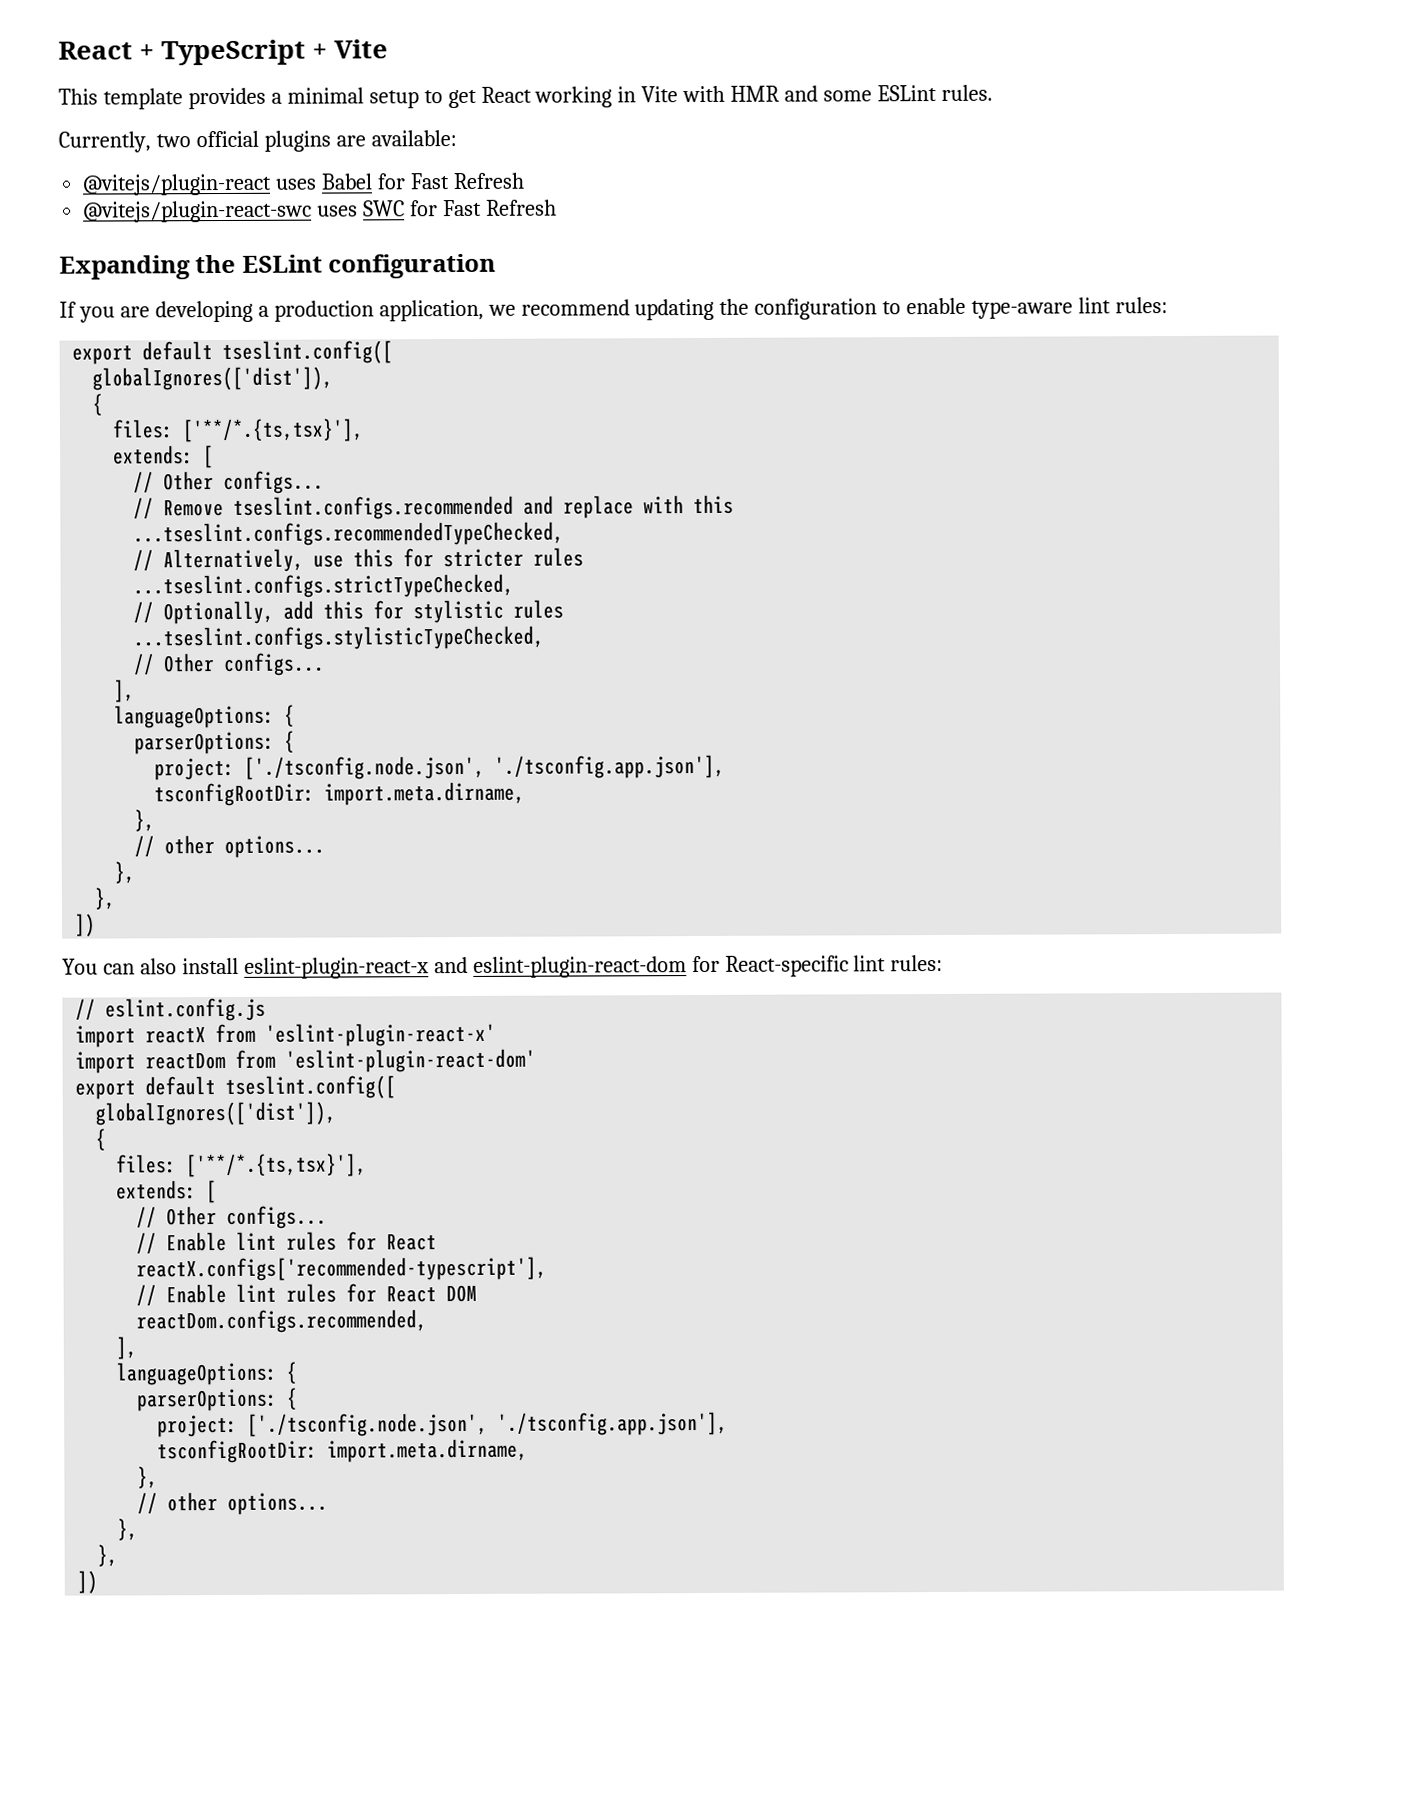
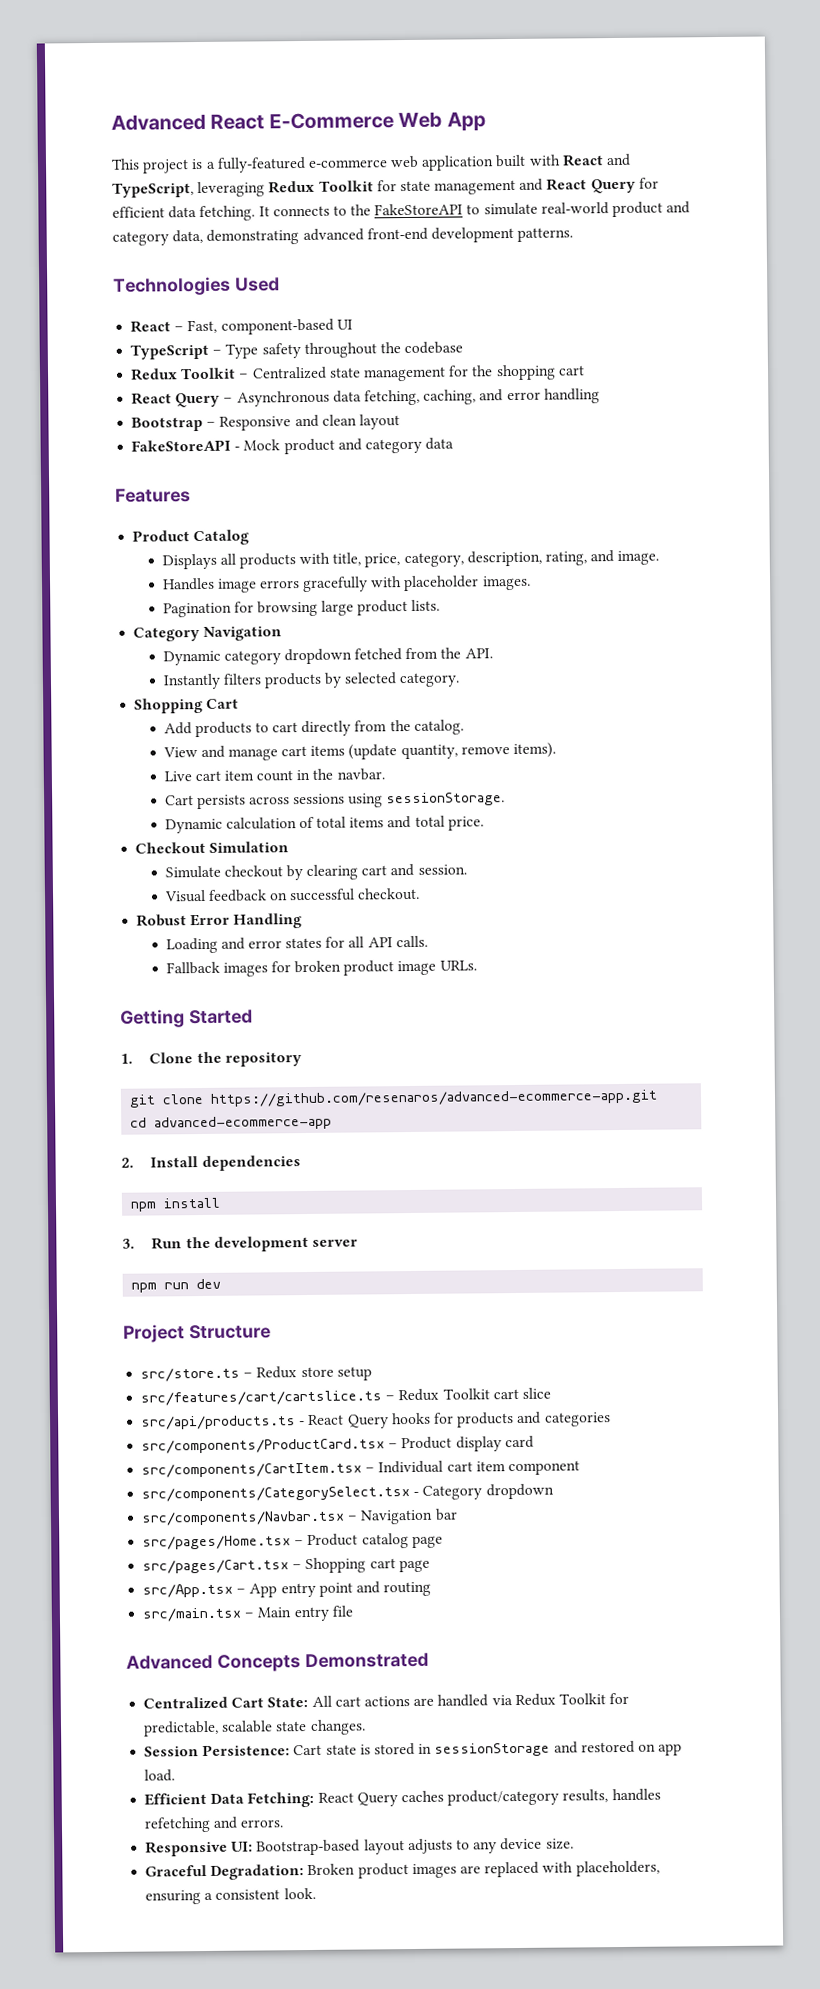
- React + TypeScript + Vite
- This template provides a minimal setup to get React working in Vite with HMR and some ESLint rules.
- Currently, two official plugins are available:
- @vitejs/plugin-react uses Babel for Fast Refresh
- @vitejs/plugin-react-swc uses SWC for Fast Refresh
- Expanding the ESLint configuration
- If you are developing a production application, we recommend updating the configuration to enable type-aware lint rules:
- export default tseslint.config([
- globalIgnores(['dist']),
- {
- files: ['**/*.{ts,tsx}'],
- extends: [
- // Other configs...
- // Remove tseslint.configs.recommended and replace with this
- ...tseslint.configs.recommendedTypeChecked,
- // Alternatively, use this for stricter rules
- ...tseslint.configs.strictTypeChecked,
- // Optionally, add this for stylistic rules
- ...tseslint.configs.stylisticTypeChecked,
- // Other configs...
- ],
- languageOptions: {
- parserOptions: {
- project: ['./tsconfig.node.json', './tsconfig.app.json'],
- tsconfigRootDir: import.meta.dirname,
- },
- // other options...
- },
- },
- ])
- You can also install eslint-plugin-react-x and eslint-plugin-react-dom for React-specific lint rules:
- // eslint.config.js
- import reactX from 'eslint-plugin-react-x'
- import reactDom from 'eslint-plugin-react-dom'
- export default tseslint.config([
- globalIgnores(['dist']),
- {
- files: ['**/*.{ts,tsx}'],
- extends: [
- // Other configs...
- // Enable lint rules for React
- reactX.configs['recommended-typescript'],
- // Enable lint rules for React DOM
- reactDom.configs.recommended,
- ],
- languageOptions: {
- parserOptions: {
- project: ['./tsconfig.node.json', './tsconfig.app.json'],
- tsconfigRootDir: import.meta.dirname,
- },
- // other options...
- },
- },
- ])
+ Advanced React E-Commerce Web App
+ This project is a fully-featured e-commerce web application built with React and TypeScript, leveraging Redux Toolkit for state management and React Query for efficient data fetching. It connects to the FakeStoreAPI to simulate real-world product and category data, demonstrating advanced front-end development patterns.
+ Technologies Used
+ React – Fast, component-based UI
+ TypeScript – Type safety throughout the codebase
+ Redux Toolkit – Centralized state management for the shopping cart
+ React Query – Asynchronous data fetching, caching, and error handling
+ Bootstrap – Responsive and clean layout
+ FakeStoreAPI - Mock product and category data
+ Features
+ Product Catalog
+ Displays all products with title, price, category, description, rating, and image.
+ Handles image errors gracefully with placeholder images.
+ Pagination for browsing large product lists.
+ Category Navigation
+ Dynamic category dropdown fetched from the API.
+ Instantly filters products by selected category.
+ Shopping Cart
+ Add products to cart directly from the catalog.
+ View and manage cart items (update quantity, remove items).
+ Live cart item count in the navbar.
+ Cart persists across sessions using sessionStorage.
+ Dynamic calculation of total items and total price.
+ Checkout Simulation
+ Simulate checkout by clearing cart and session.
+ Visual feedback on successful checkout.
+ Robust Error Handling
+ Loading and error states for all API calls.
+ Fallback images for broken product image URLs.
+ Getting Started
+ 1. Clone the repository
+ git clone https://github.com/resenaros/advanced-ecommerce-app.git
+ cd advanced-ecommerce-app
+ 2. Install dependencies
+ npm install
+ 3. Run the development server
+ npm run dev
+ Project Structure
+ src/store.ts – Redux store setup
+ src/features/cart/cartslice.ts – Redux Toolkit cart slice
+ src/api/products.ts - React Query hooks for products and categories
+ src/components/ProductCard.tsx – Product display card
+ src/components/CartItem.tsx – Individual cart item component
+ src/components/CategorySelect.tsx - Category dropdown
+ src/components/Navbar.tsx – Navigation bar
+ src/pages/Home.tsx – Product catalog page
+ src/pages/Cart.tsx – Shopping cart page
+ src/App.tsx – App entry point and routing
+ src/main.tsx – Main entry file
+ Advanced Concepts Demonstrated
+ Centralized Cart State: All cart actions are handled via Redux Toolkit for predictable, scalable state changes.
+ Session Persistence: Cart state is stored in sessionStorage and restored on app load.
+ Efficient Data Fetching: React Query caches product/category results, handles refetching and errors.
+ Responsive UI: Bootstrap-based layout adjusts to any device size.
+ Graceful Degradation: Broken product images are replaced with placeholders, ensuring a consistent look.

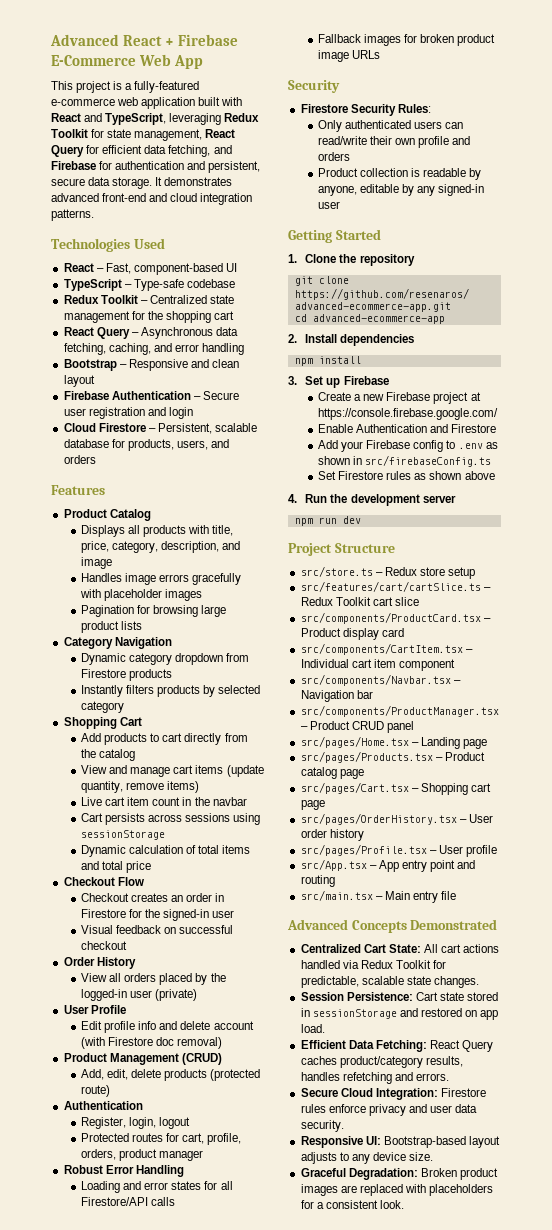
- Advanced React E-Commerce Web App
+ Advanced React + Firebase E-Commerce Web App
- This project is a fully-featured e-commerce web application built with React and TypeScript, leveraging Redux Toolkit for state management and React Query for efficient data fetching. It connects to the FakeStoreAPI to simulate real-world product and category data, demonstrating advanced front-end development patterns.
+ This project is a fully-featured e-commerce web application built with React and TypeScript, leveraging Redux Toolkit for state management, React Query for efficient data fetching, and Firebase for authentication and persistent, secure data storage. It demonstrates advanced front-end and cloud integration patterns.
- TypeScript – Type safety throughout the codebase
+ TypeScript – Type-safe codebase
- FakeStoreAPI - Mock product and category data
+ Firebase Authentication – Secure user registration and login
+ Cloud Firestore – Persistent, scalable database for products, users, and orders
- Displays all products with title, price, category, description, rating, and image.
+ Displays all products with title, price, category, description, and image
- Handles image errors gracefully with placeholder images.
+ Handles image errors gracefully with placeholder images
- Pagination for browsing large product lists.
+ Pagination for browsing large product lists
- Dynamic category dropdown fetched from the API.
+ Dynamic category dropdown from Firestore products
- Instantly filters products by selected category.
+ Instantly filters products by selected category
- Add products to cart directly from the catalog.
+ Add products to cart directly from the catalog
- View and manage cart items (update quantity, remove items).
+ View and manage cart items (update quantity, remove items)
- Live cart item count in the navbar.
+ Live cart item count in the navbar
- Cart persists across sessions using sessionStorage.
+ Cart persists across sessions using sessionStorage
- Dynamic calculation of total items and total price.
- Checkout Simulation
- Simulate checkout by clearing cart and session.
- Visual feedback on successful checkout.
+ Dynamic calculation of total items and total price
+ Checkout Flow
+ Checkout creates an order in Firestore for the signed-in user
+ Visual feedback on successful checkout
+ Order History
+ View all orders placed by the logged-in user (private)
+ User Profile
+ Edit profile info and delete account (with Firestore doc removal)
+ Product Management (CRUD)
+ Add, edit, delete products (protected route)
+ Authentication
+ Register, login, logout
+ Protected routes for cart, profile, orders, product manager
- Loading and error states for all API calls.
+ Loading and error states for all Firestore/API calls
- Fallback images for broken product image URLs.
+ Fallback images for broken product image URLs
+ Security
+ Firestore Security Rules:
+ Only authenticated users can read/write their own profile and orders
+ Product collection is readable by anyone, editable by any signed-in user
- 3. Run the development server
+ 3. Set up Firebase
+ Create a new Firebase project at https://console.firebase.google.com/
+ Enable Authentication and Firestore
+ Add your Firebase config to .env as shown in src/firebaseConfig.ts
+ Set Firestore rules as shown above
+ 4. Run the development server
- src/features/cart/cartslice.ts – Redux Toolkit cart slice
+ src/features/cart/cartSlice.ts – Redux Toolkit cart slice
- src/api/products.ts - React Query hooks for products and categories
- src/components/CategorySelect.tsx - Category dropdown
- src/pages/Home.tsx – Product catalog page
+ src/components/ProductManager.tsx – Product CRUD panel
+ src/pages/Home.tsx – Landing page
+ src/pages/Products.tsx – Product catalog page
+ src/pages/OrderHistory.tsx – User order history
+ src/pages/Profile.tsx – User profile
- Centralized Cart State: All cart actions are handled via Redux Toolkit for predictable, scalable state changes.
+ Centralized Cart State: All cart actions handled via Redux Toolkit for predictable, scalable state changes.
- Session Persistence: Cart state is stored in sessionStorage and restored on app load.
+ Session Persistence: Cart state stored in sessionStorage and restored on app load.
+ Secure Cloud Integration: Firestore rules enforce privacy and user data security.
- Graceful Degradation: Broken product images are replaced with placeholders, ensuring a consistent look.
+ Graceful Degradation: Broken product images are replaced with placeholders for a consistent look.

